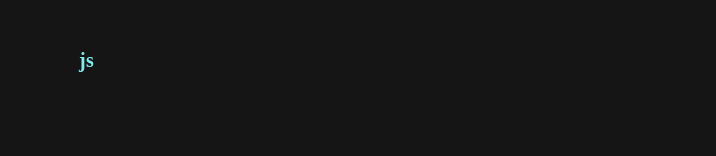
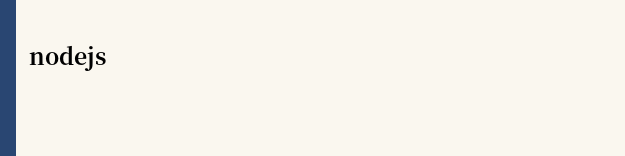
- js
+ nodejs

